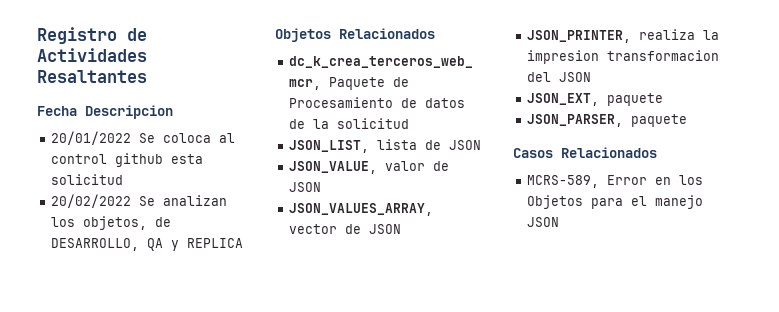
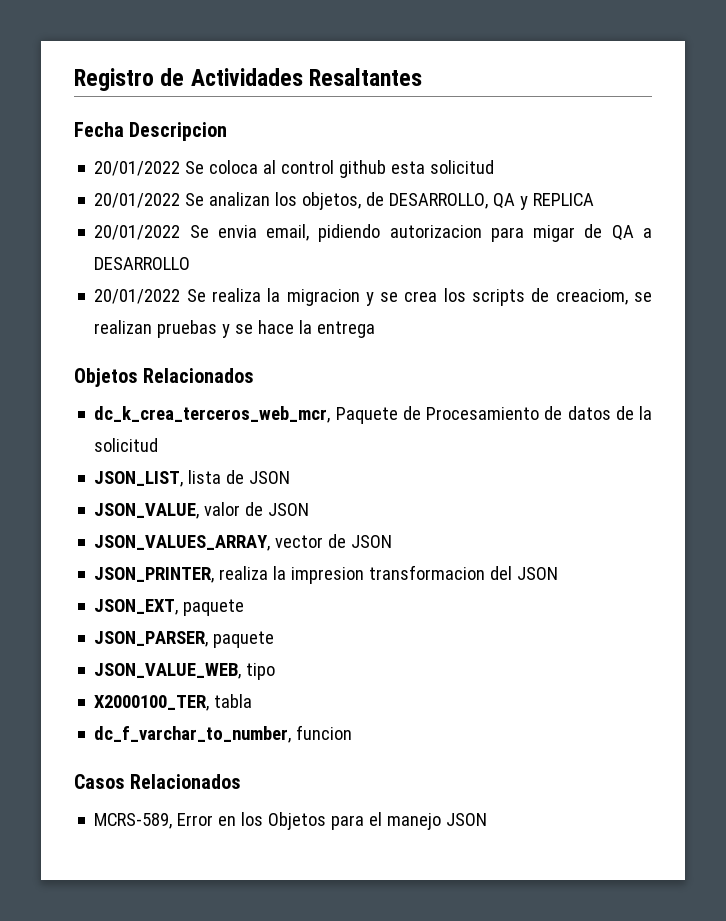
- 20/02/2022 Se analizan los objetos, de DESARROLLO, QA y REPLICA
+ 20/01/2022 Se analizan los objetos, de DESARROLLO, QA y REPLICA
+ 20/01/2022 Se envia email, pidiendo autorizacion para migar de QA a DESARROLLO
+ 20/01/2022 Se realiza la migracion y se crea los scripts de creaciom, se realizan pruebas y se hace la entrega
+ JSON_VALUE_WEB, tipo
+ X2000100_TER, tabla
+ dc_f_varchar_to_number, funcion

